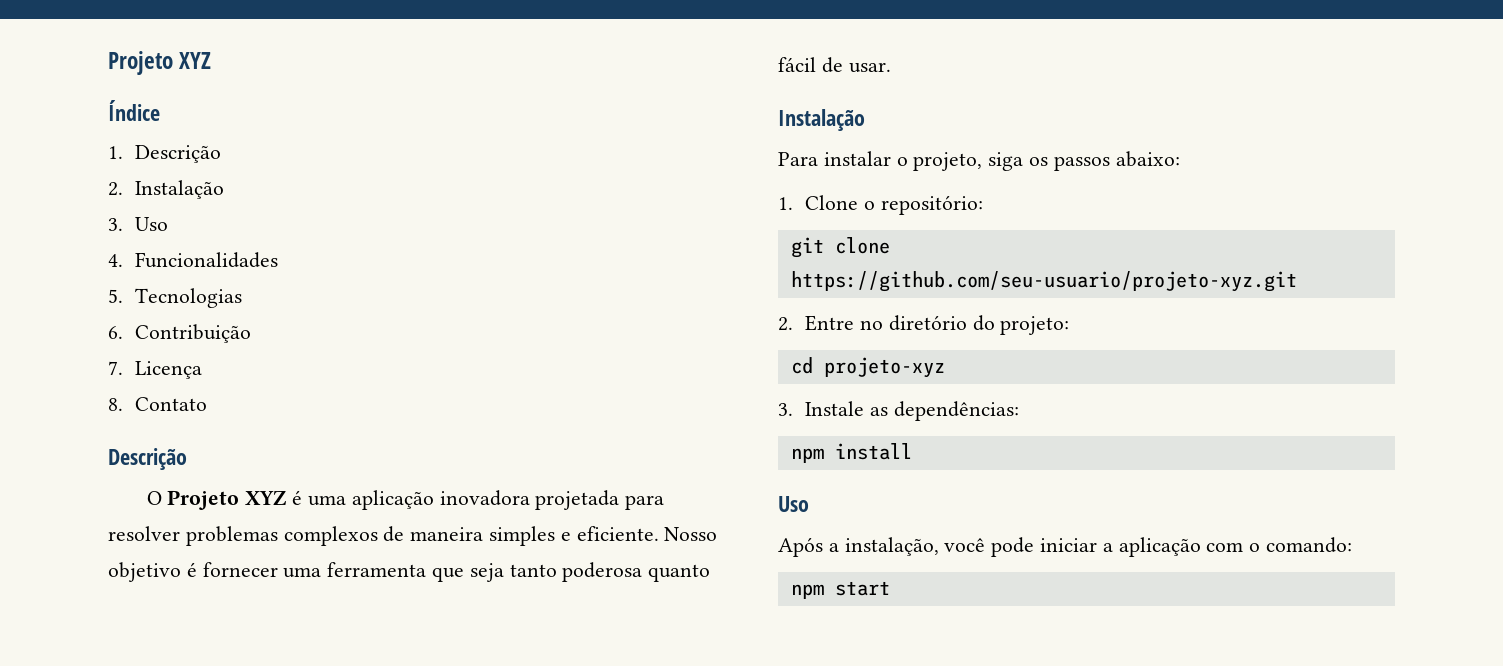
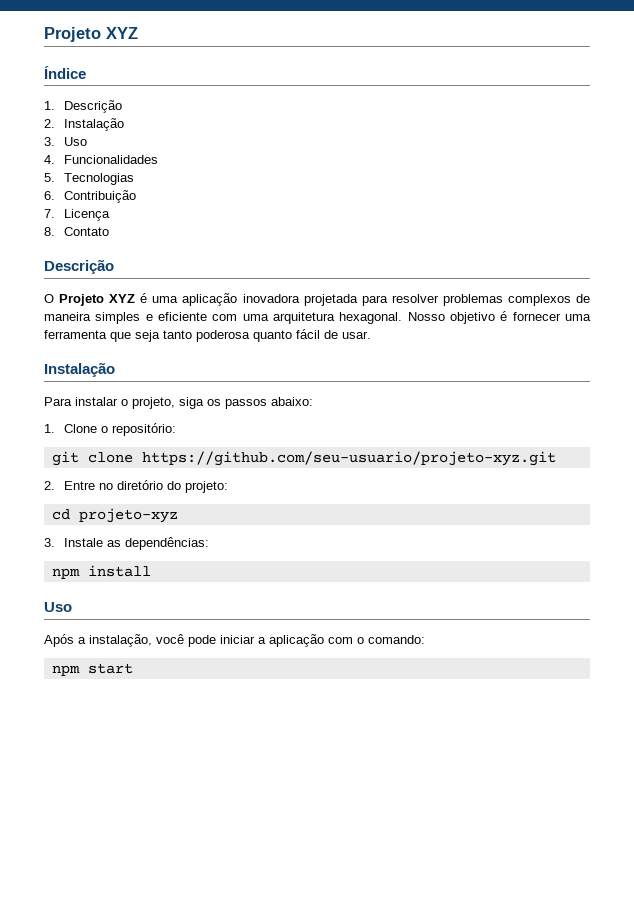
- O Projeto XYZ é uma aplicação inovadora projetada para resolver problemas complexos de maneira simples e eficiente.
+ O Projeto XYZ é uma aplicação inovadora projetada para resolver problemas complexos de maneira simples e eficiente com uma arquitetura hexagonal.

